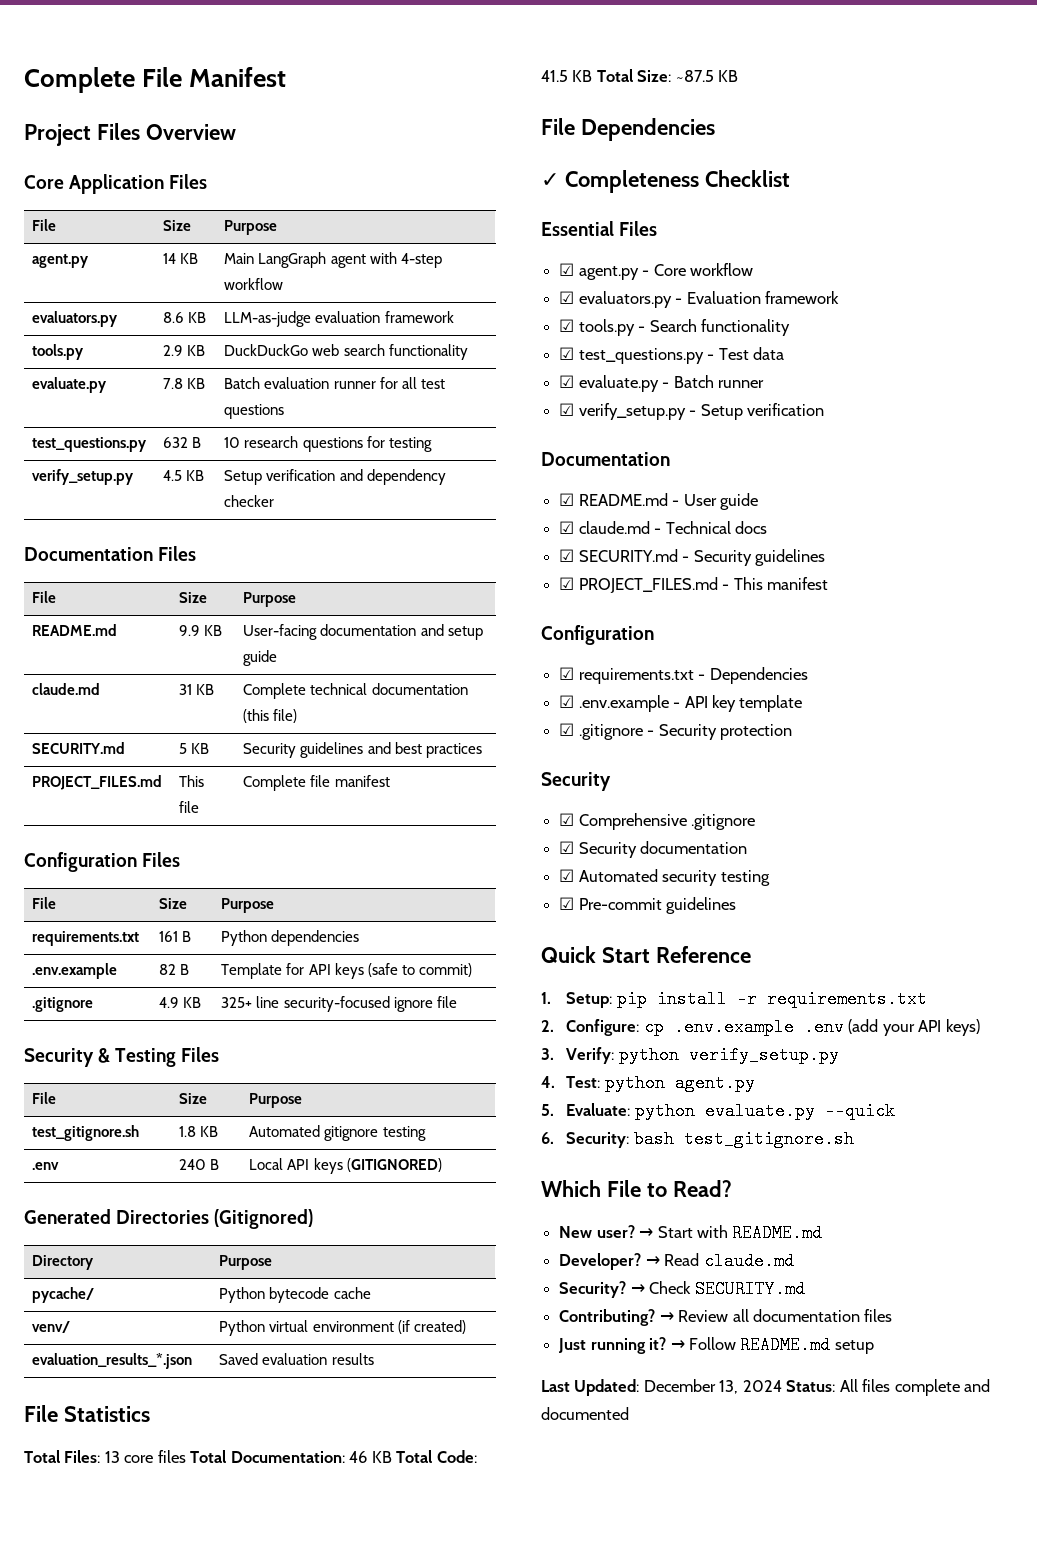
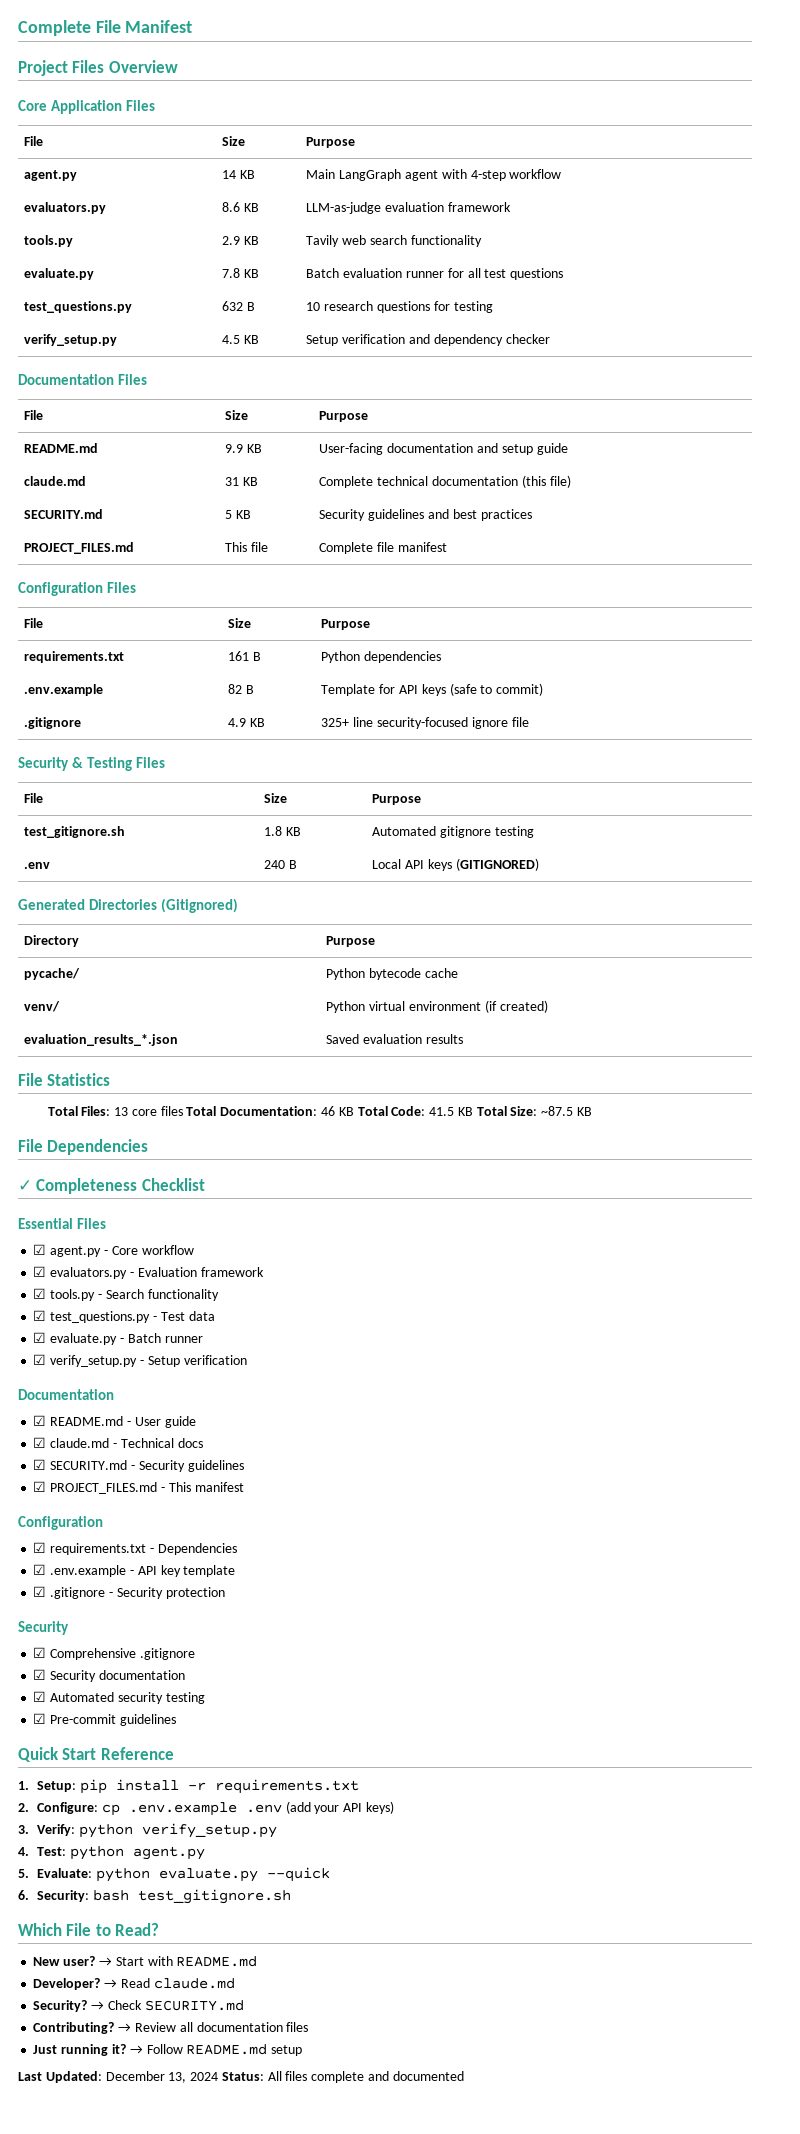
- tools.py | 2.9 KB | DuckDuckGo web search functionality
+ tools.py | 2.9 KB | Tavily web search functionality

